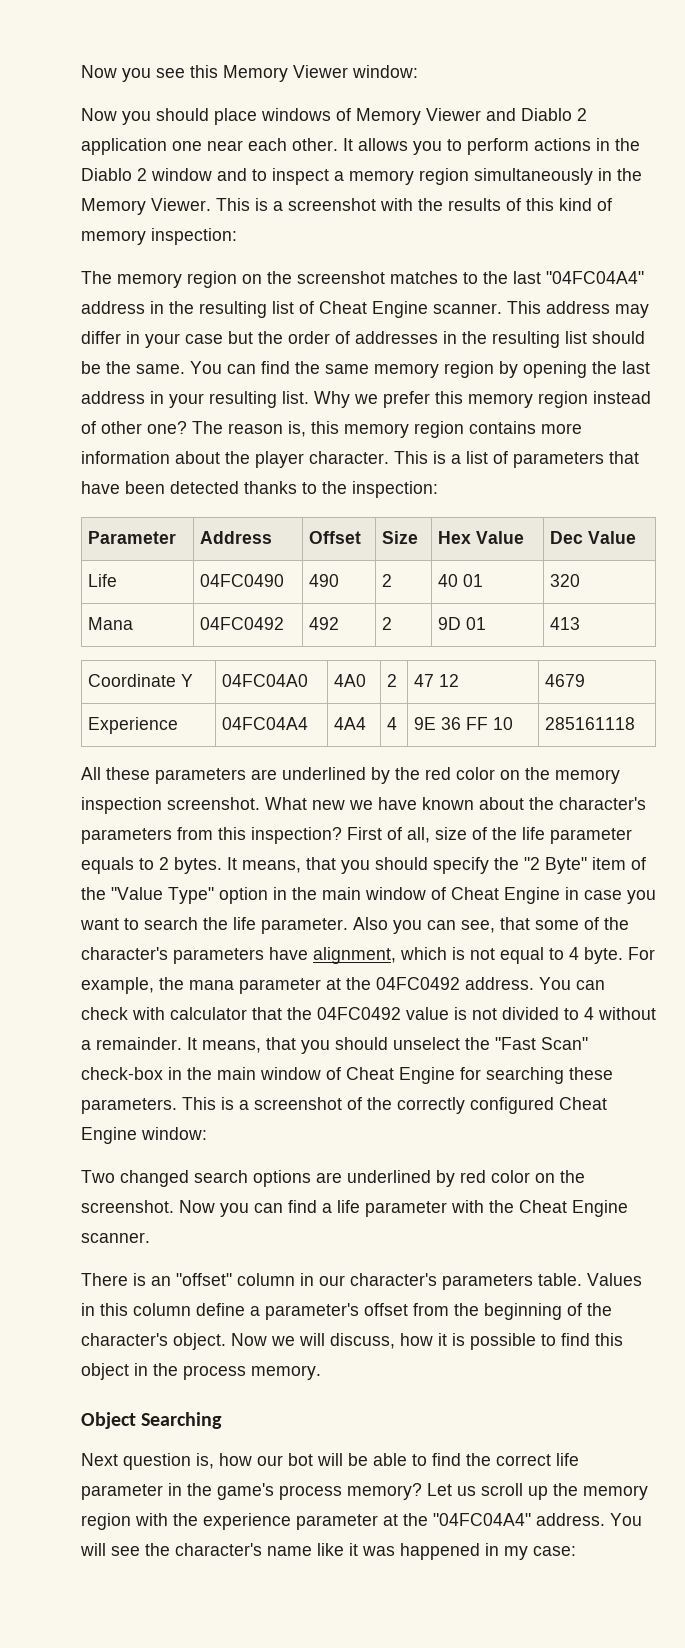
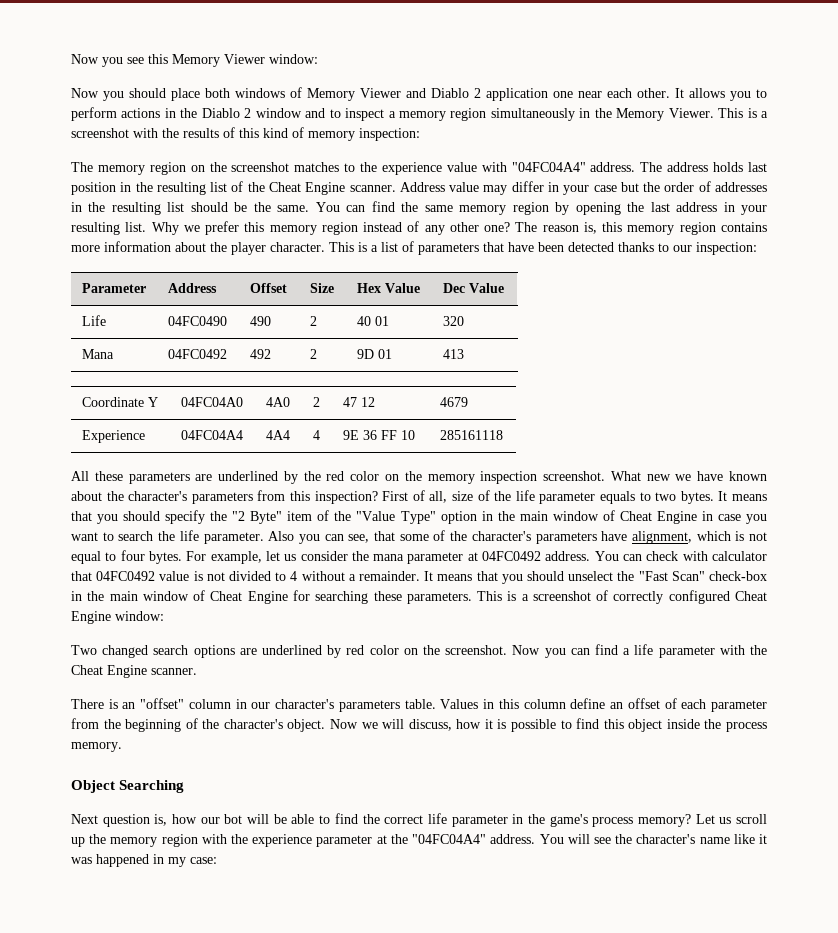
- Now you should place windows of Memory Viewer and Diablo 2 application one near each other.
+ Now you should place both windows of Memory Viewer and Diablo 2 application one near each other.
- The memory region on the screenshot matches to the last "04FC04A4" address in the resulting list of Cheat Engine scanner. This address may differ in your case but the order of addresses in the resulting list should be the same.
+ The memory region on the screenshot matches to the experience value with "04FC04A4" address. The address holds last position in the resulting list of the Cheat Engine scanner. Address value may differ in your case but the order of addresses in the resulting list should be the same.
- Why we prefer this memory region instead of other one?
+ Why we prefer this memory region instead of any other one?
- This is a list of parameters that have been detected thanks to the inspection:
+ This is a list of parameters that have been detected thanks to our inspection:
- First of all, size of the life parameter equals to 2 bytes.
+ First of all, size of the life parameter equals to two bytes.
- It means, that you should specify the "2 Byte" item of the "Value Type" option in the main window of Cheat Engine in case you want to search the life parameter.
+ It means that you should specify the "2 Byte" item of the "Value Type" option in the main window of Cheat Engine in case you want to search the life parameter.
- Also you can see, that some of the character's parameters have alignment, which is not equal to 4 byte. For example, the mana parameter at the 04FC0492 address.
+ Also you can see, that some of the character's parameters have alignment, which is not equal to four bytes. For example, let us consider the mana parameter at 04FC0492 address.
- You can check with calculator that the 04FC0492 value is not divided to 4 without a remainder.
+ You can check with calculator that 04FC0492 value is not divided to 4 without a remainder.
- It means, that you should unselect the "Fast Scan" check-box in the main window of Cheat Engine for searching these parameters.
+ It means that you should unselect the "Fast Scan" check-box in the main window of Cheat Engine for searching these parameters.
- This is a screenshot of the correctly configured Cheat Engine window:
+ This is a screenshot of correctly configured Cheat Engine window:
- Values in this column define a parameter's offset from the beginning of the character's object.
+ Values in this column define an offset of each parameter from the beginning of the character's object.
- Now we will discuss, how it is possible to find this object in the process memory.
+ Now we will discuss, how it is possible to find this object inside the process memory.

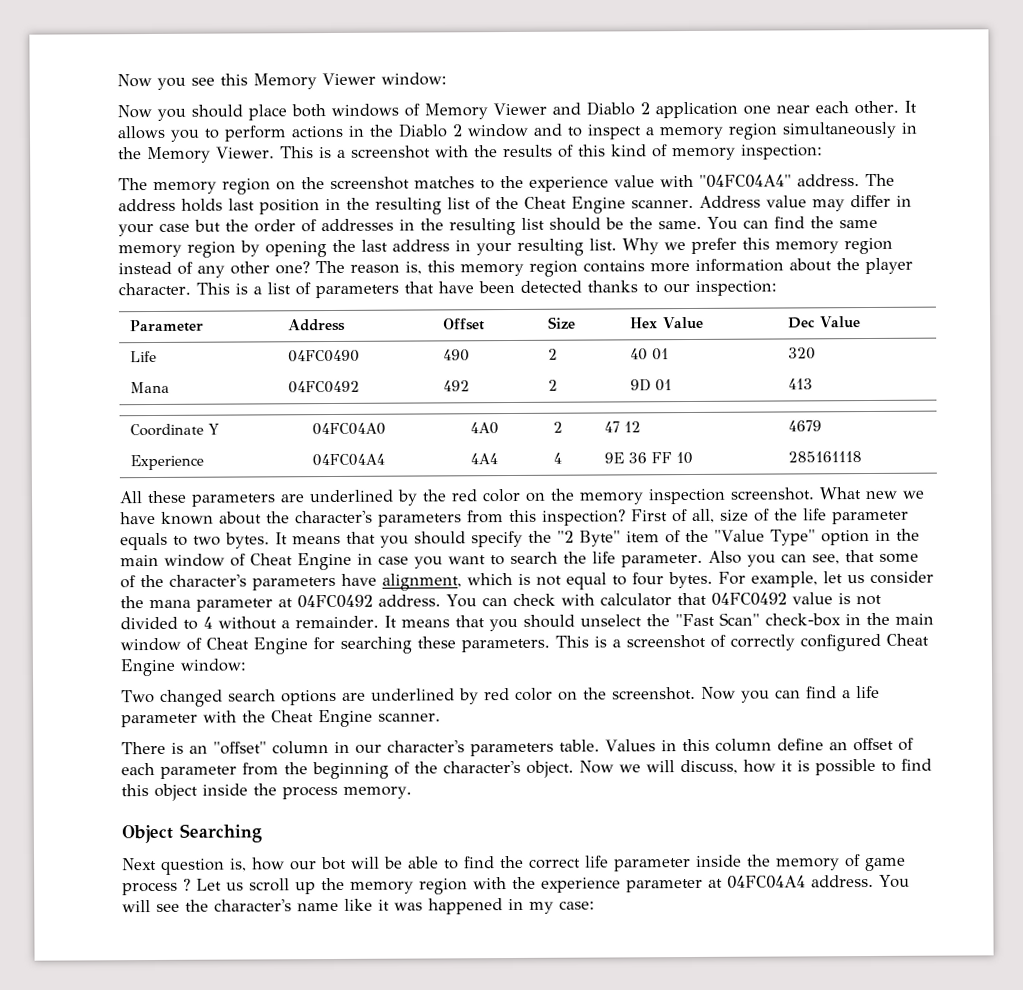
- Next question is, how our bot will be able to find the correct life parameter in the game's process memory?
+ Next question is, how our bot will be able to find the correct life parameter inside the memory of game process ?
- Let us scroll up the memory region with the experience parameter at the "04FC04A4" address.
+ Let us scroll up the memory region with the experience parameter at 04FC04A4 address.

